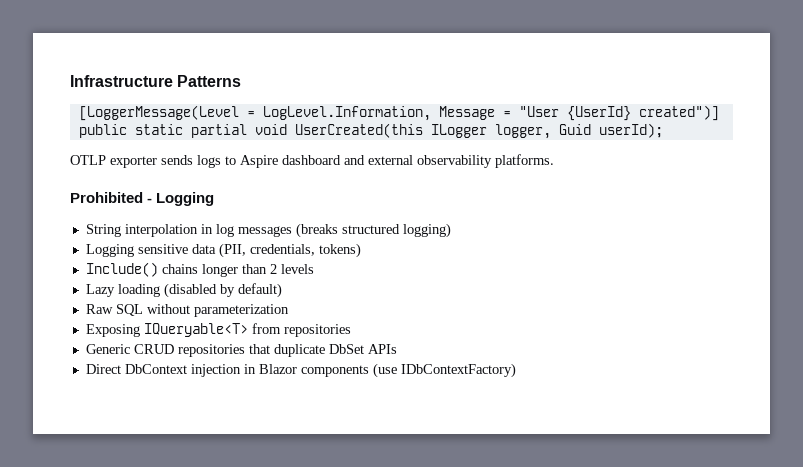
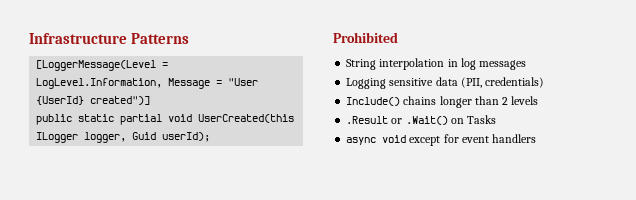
- OTLP exporter sends logs to Aspire dashboard and external observability platforms.
- Prohibited - Logging
+ Prohibited
- String interpolation in log messages (breaks structured logging)
+ String interpolation in log messages
- Logging sensitive data (PII, credentials, tokens)
+ Logging sensitive data (PII, credentials)
- Lazy loading (disabled by default)
- Raw SQL without parameterization
- Exposing IQueryable<T> from repositories
- Generic CRUD repositories that duplicate DbSet APIs
- Direct DbContext injection in Blazor components (use IDbContextFactory)
+ .Result or .Wait() on Tasks
+ async void except for event handlers

